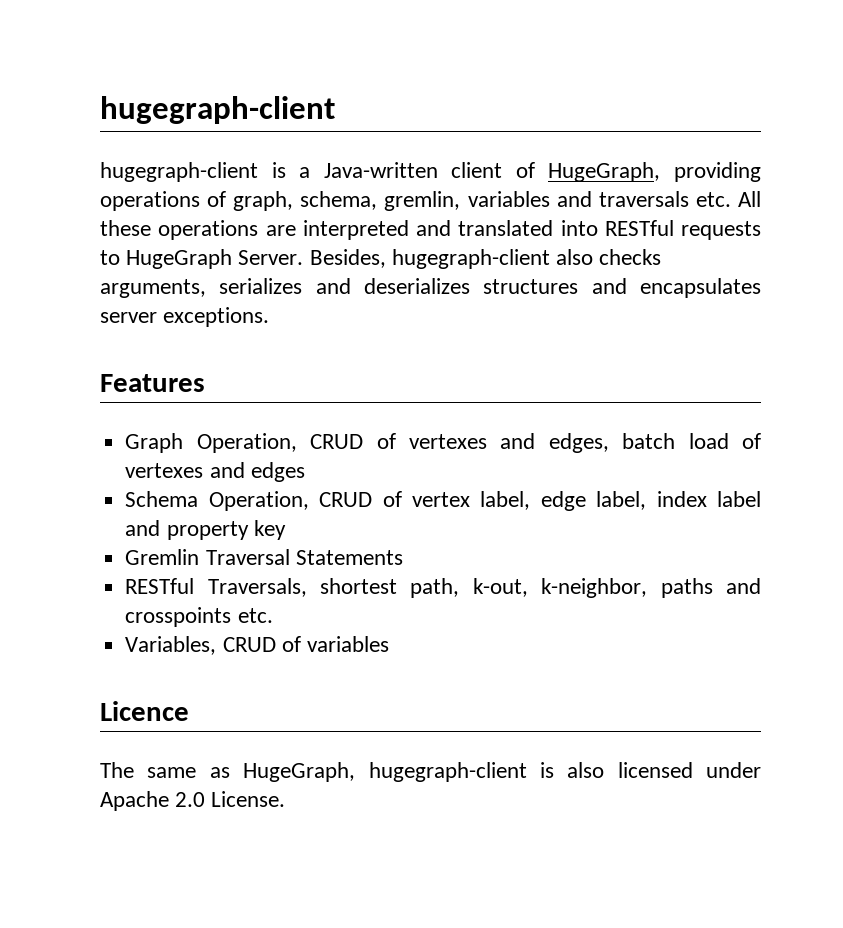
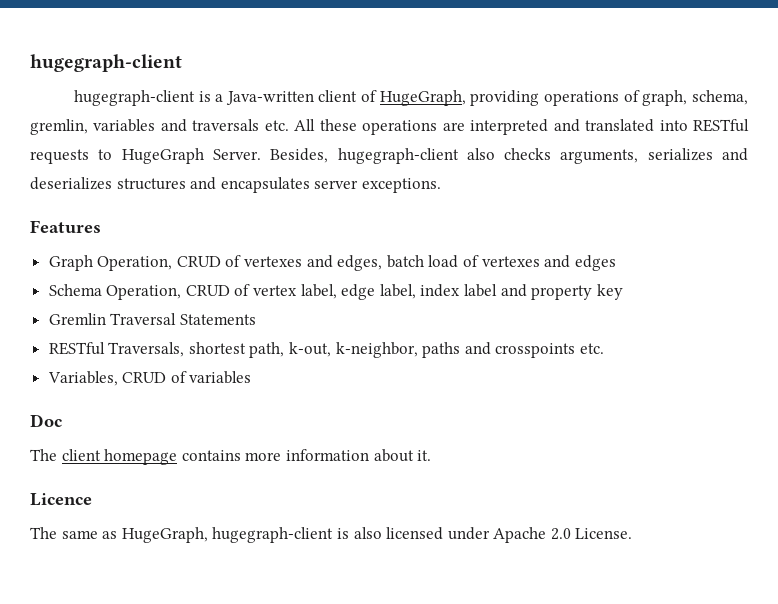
+ Doc
+ The client homepage contains more information about it.

